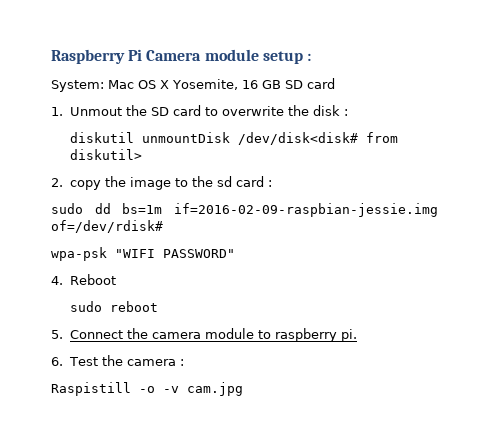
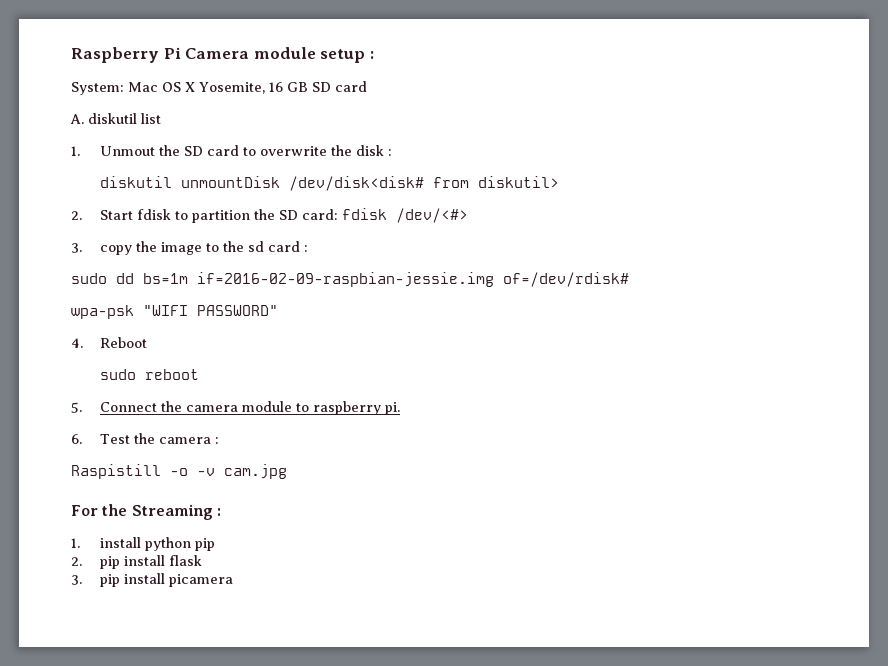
+ A. diskutil list
- 2. copy the image to the sd card :
+ 2. Start fdisk to partition the SD card: fdisk /dev/<#>
+ 3. copy the image to the sd card :
+ For the Streaming :
+ 1. install python pip
+ 2. pip install flask
+ 3. pip install picamera

